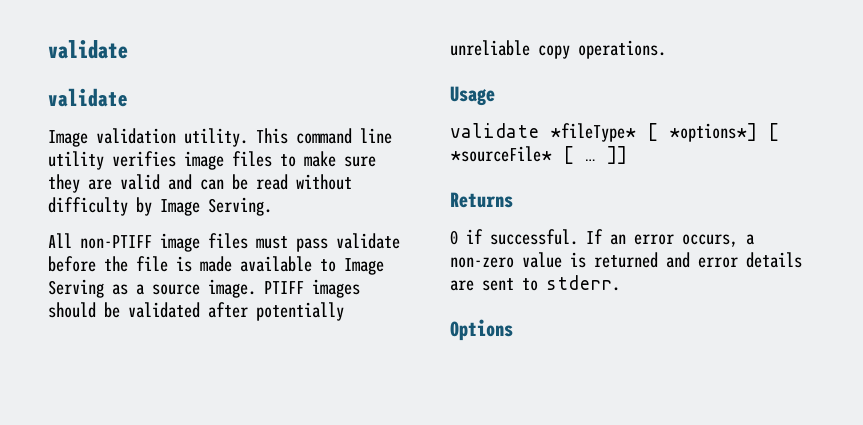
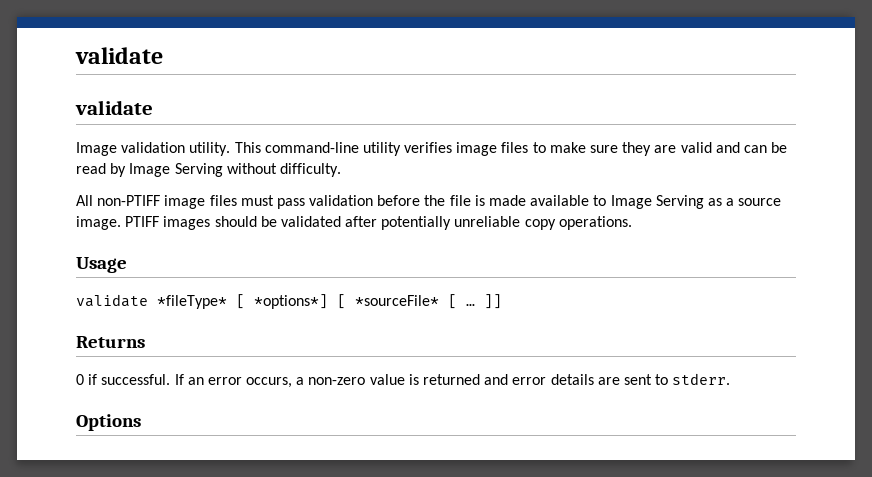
- This command line utility verifies image files to make sure they are valid and can be read without difficulty by Image Serving.
+ This command-line utility verifies image files to make sure they are valid and can be read by Image Serving without difficulty.
- All non-PTIFF image files must pass validate before the file is made available to Image Serving as a source image.
+ All non-PTIFF image files must pass validation before the file is made available to Image Serving as a source image.

